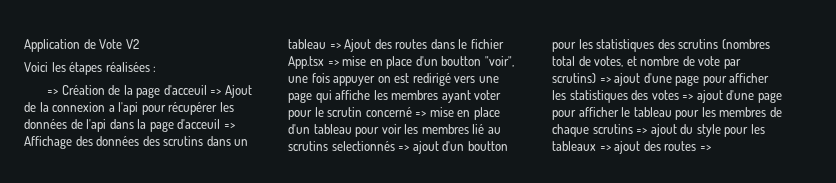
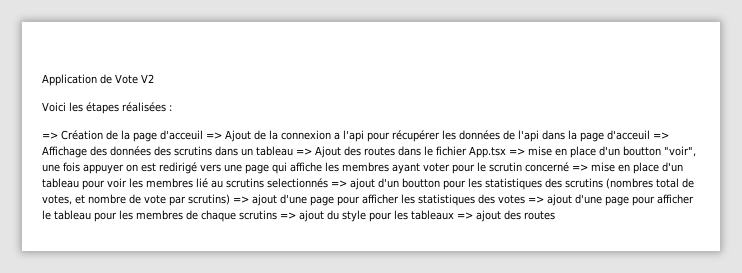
- => Création de la page d'acceuil => Ajout de la connexion a l'api pour récupérer les données de l'api dans la page d'acceuil => Affichage des données des scrutins dans un tableau => Ajout des routes dans le fichier App.tsx => mise en place d'un boutton "voir", une fois appuyer on est redirigé vers une page qui affiche les membres ayant voter pour le scrutin concerné => mise en place d'un tableau pour voir les membres lié au scrutins selectionnés => ajout d'un boutton pour les statistiques des scrutins (nombres total de votes, et nombre de vote par scrutins) => ajout d'une page pour afficher les statistiques des votes => ajout d'une page pour afficher le tableau pour les membres de chaque scrutins => ajout du style pour les tableaux => ajout des routes =>
+ => Création de la page d'acceuil => Ajout de la connexion a l'api pour récupérer les données de l'api dans la page d'acceuil => Affichage des données des scrutins dans un tableau => Ajout des routes dans le fichier App.tsx => mise en place d'un boutton "voir", une fois appuyer on est redirigé vers une page qui affiche les membres ayant voter pour le scrutin concerné => mise en place d'un tableau pour voir les membres lié au scrutins selectionnés => ajout d'un boutton pour les statistiques des scrutins (nombres total de votes, et nombre de vote par scrutins) => ajout d'une page pour afficher les statistiques des votes => ajout d'une page pour afficher le tableau pour les membres de chaque scrutins => ajout du style pour les tableaux => ajout des routes

